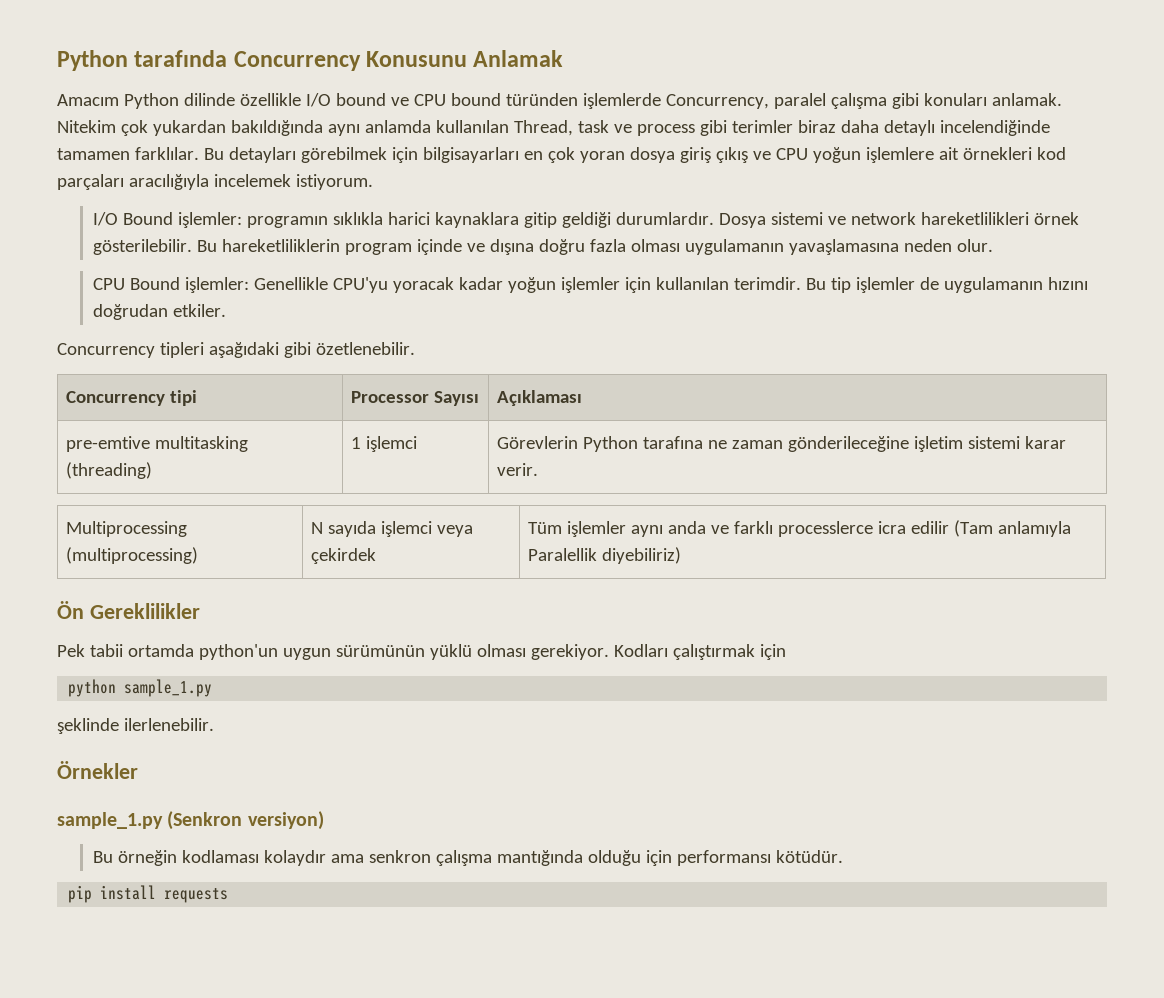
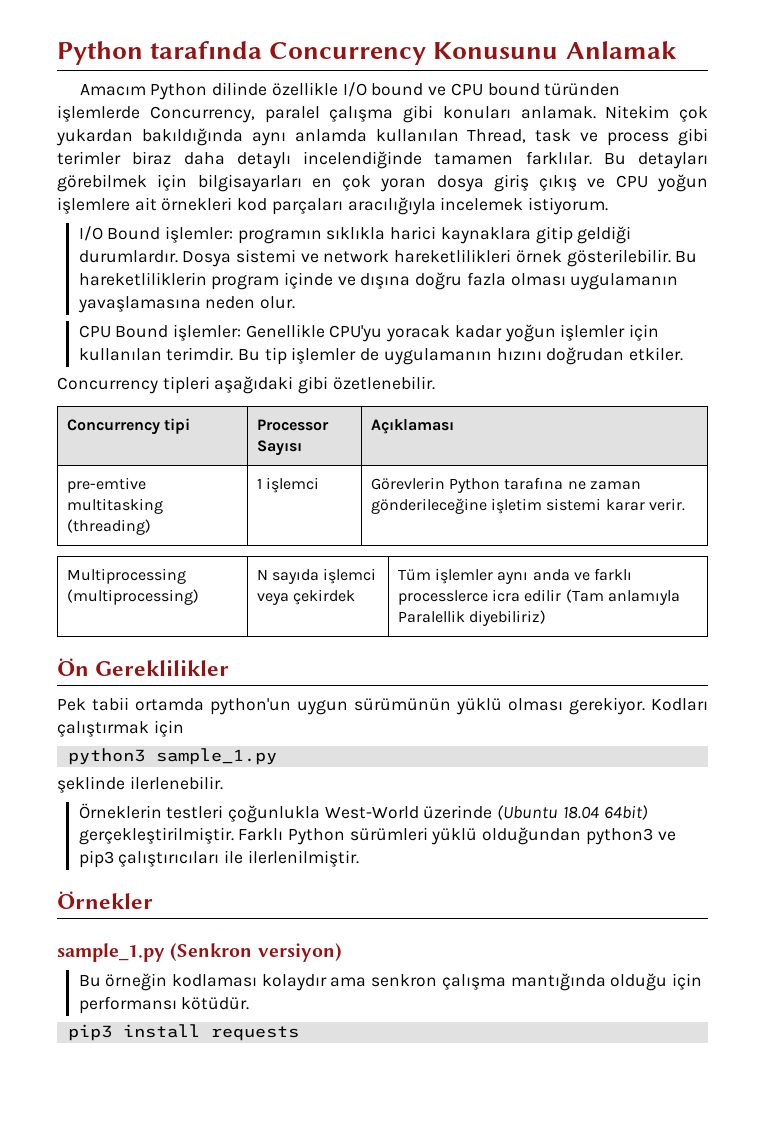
- python sample_1.py
+ python3 sample_1.py
+ Örneklerin testleri çoğunlukla West-World üzerinde (Ubuntu 18.04 64bit) gerçekleştirilmiştir. Farklı Python sürümleri yüklü olduğundan python3 ve pip3 çalıştırıcıları ile ilerlenilmiştir.
- pip install requests
+ pip3 install requests

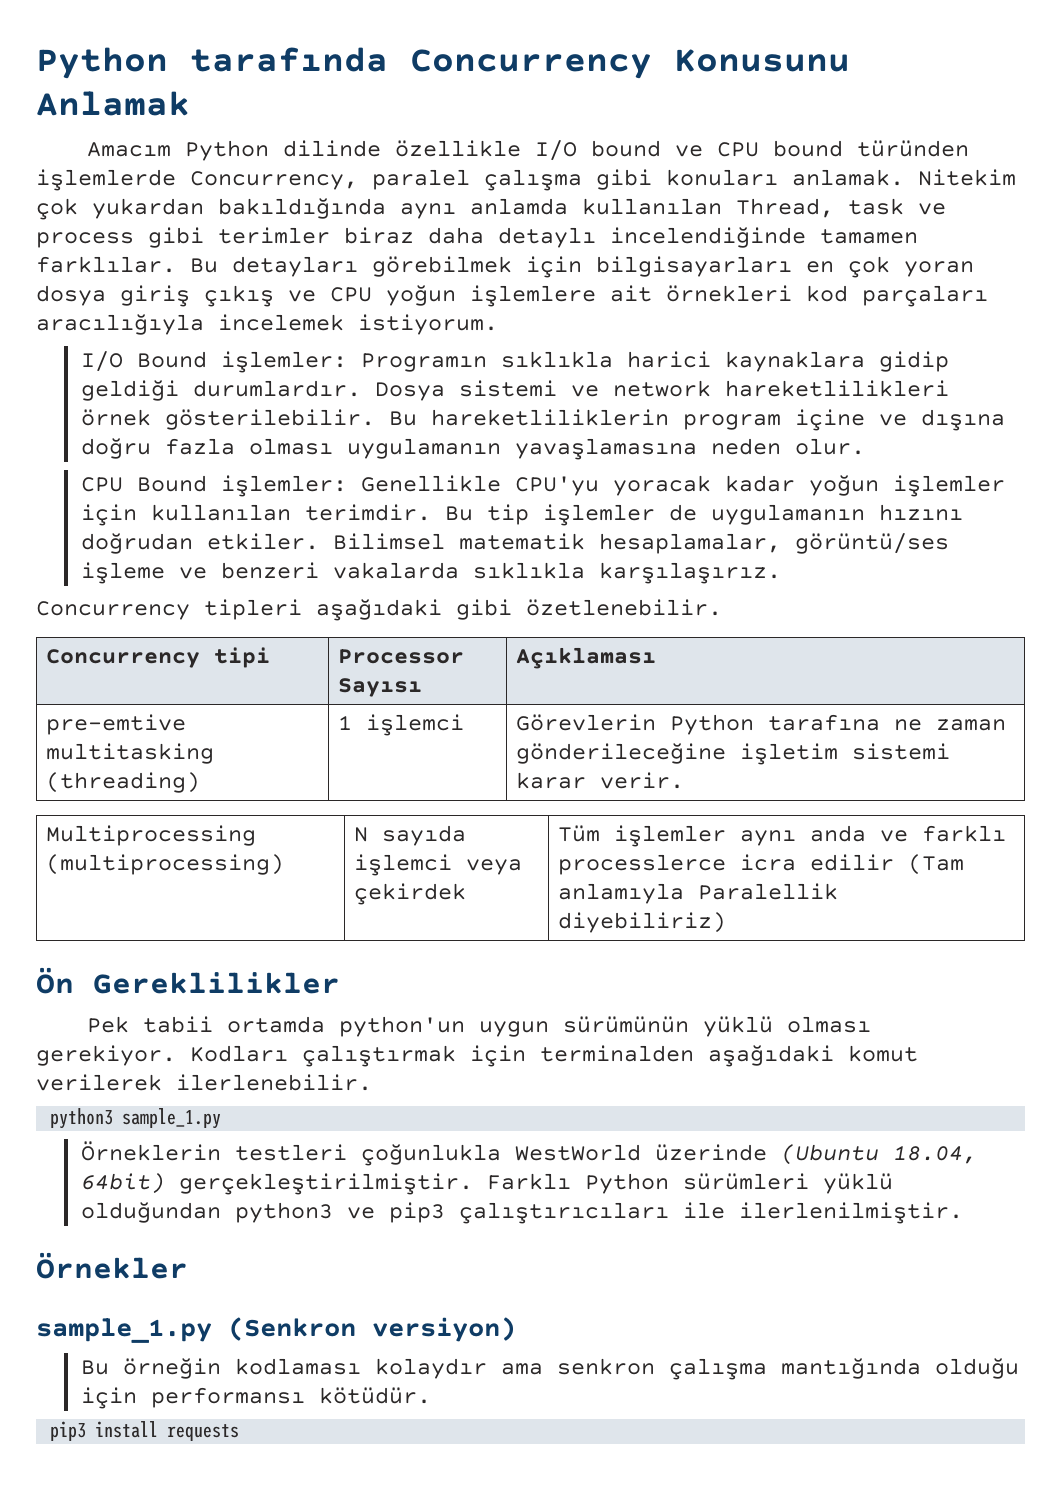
- I/O Bound işlemler: programın sıklıkla harici kaynaklara gitip geldiği durumlardır.
+ I/O Bound işlemler: Programın sıklıkla harici kaynaklara gidip geldiği durumlardır.
- Bu hareketliliklerin program içinde ve dışına doğru fazla olması uygulamanın yavaşlamasına neden olur.
+ Bu hareketliliklerin program içine ve dışına doğru fazla olması uygulamanın yavaşlamasına neden olur.
+ Bilimsel matematik hesaplamalar, görüntü/ses işleme ve benzeri vakalarda sıklıkla karşılaşırız.
- Kodları çalıştırmak için
+ Kodları çalıştırmak için terminalden aşağıdaki komut verilerek ilerlenebilir.
- şeklinde ilerlenebilir.
- Örneklerin testleri çoğunlukla West-World üzerinde (Ubuntu 18.04 64bit) gerçekleştirilmiştir.
+ Örneklerin testleri çoğunlukla WestWorld üzerinde (Ubuntu 18.04, 64bit) gerçekleştirilmiştir.

